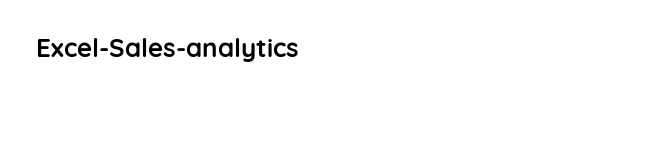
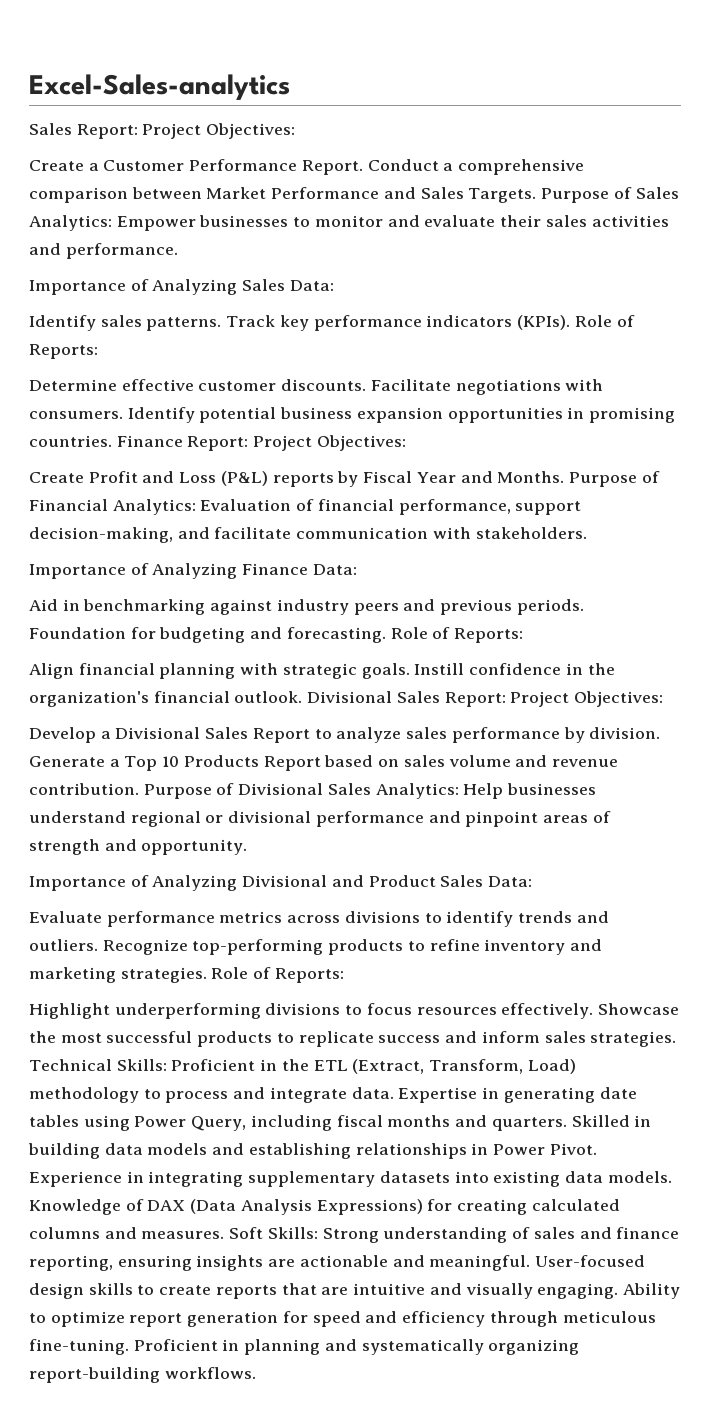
  Excel-Sales-analytics
+ Sales Report: Project Objectives:
+ Create a Customer Performance Report. Conduct a comprehensive comparison between Market Performance and Sales Targets. Purpose of Sales Analytics: Empower businesses to monitor and evaluate their sales activities and performance.
+ Importance of Analyzing Sales Data:
+ Identify sales patterns. Track key performance indicators (KPIs). Role of Reports:
+ Determine effective customer discounts. Facilitate negotiations with consumers. Identify potential business expansion opportunities in promising countries. Finance Report: Project Objectives:
+ Create Profit and Loss (P&L) reports by Fiscal Year and Months. Purpose of Financial Analytics: Evaluation of financial performance, support decision-making, and facilitate communication with stakeholders.
+ Importance of Analyzing Finance Data:
+ Aid in benchmarking against industry peers and previous periods. Foundation for budgeting and forecasting. Role of Reports:
+ Align financial planning with strategic goals. Instill confidence in the organization's financial outlook. Divisional Sales Report: Project Objectives:
+ Develop a Divisional Sales Report to analyze sales performance by division. Generate a Top 10 Products Report based on sales volume and revenue contribution. Purpose of Divisional Sales Analytics: Help businesses understand regional or divisional performance and pinpoint areas of strength and opportunity.
+ Importance of Analyzing Divisional and Product Sales Data:
+ Evaluate performance metrics across divisions to identify trends and outliers. Recognize top-performing products to refine inventory and marketing strategies. Role of Reports:
+ Highlight underperforming divisions to focus resources effectively. Showcase the most successful products to replicate success and inform sales strategies. Technical Skills: Proficient in the ETL (Extract, Transform, Load) methodology to process and integrate data. Expertise in generating date tables using Power Query, including fiscal months and quarters. Skilled in building data models and establishing relationships in Power Pivot. Experience in integrating supplementary datasets into existing data models. Knowledge of DAX (Data Analysis Expressions) for creating calculated columns and measures. Soft Skills: Strong understanding of sales and finance reporting, ensuring insights are actionable and meaningful. User-focused design skills to create reports that are intuitive and visually engaging. Ability to optimize report generation for speed and efficiency through meticulous fine-tuning. Proficient in planning and systematically organizing report-building workflows.

